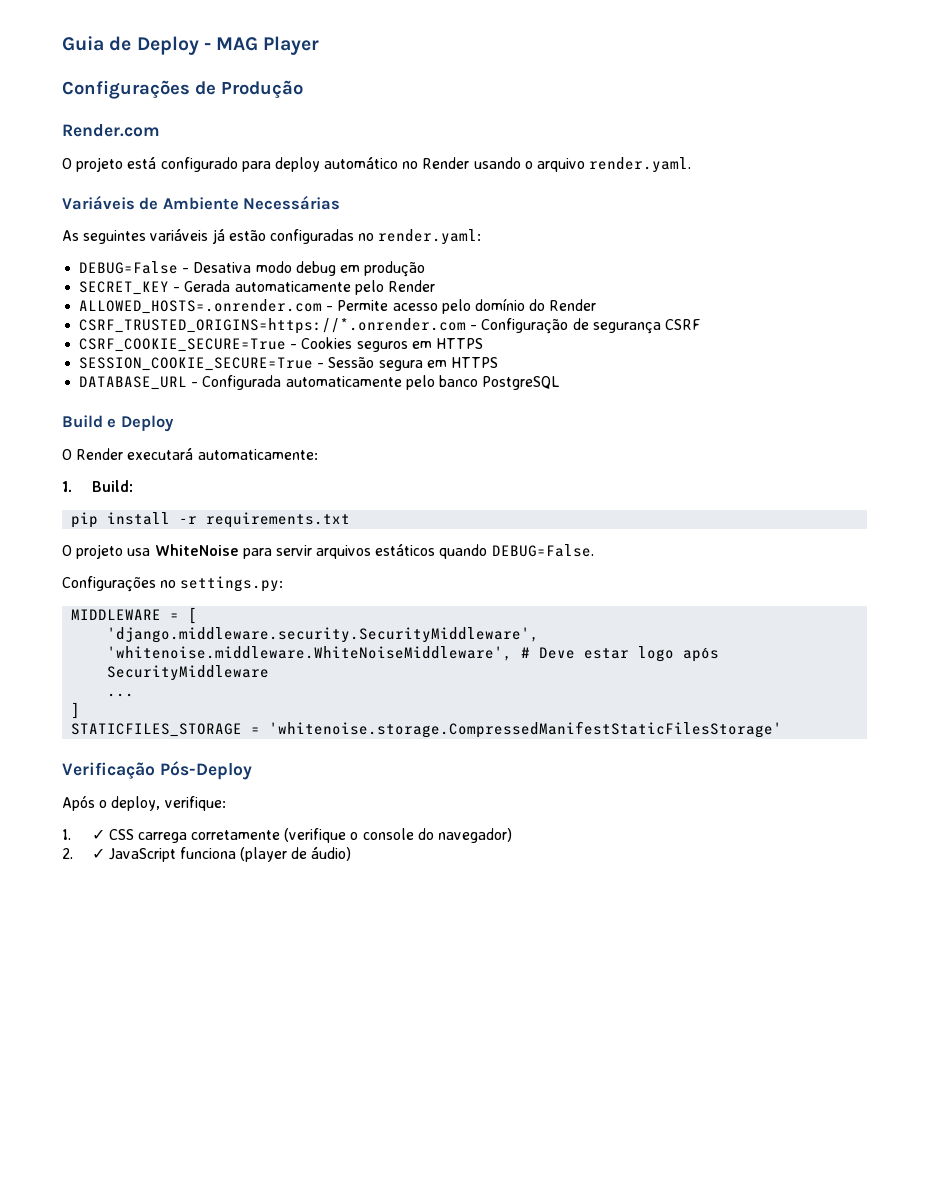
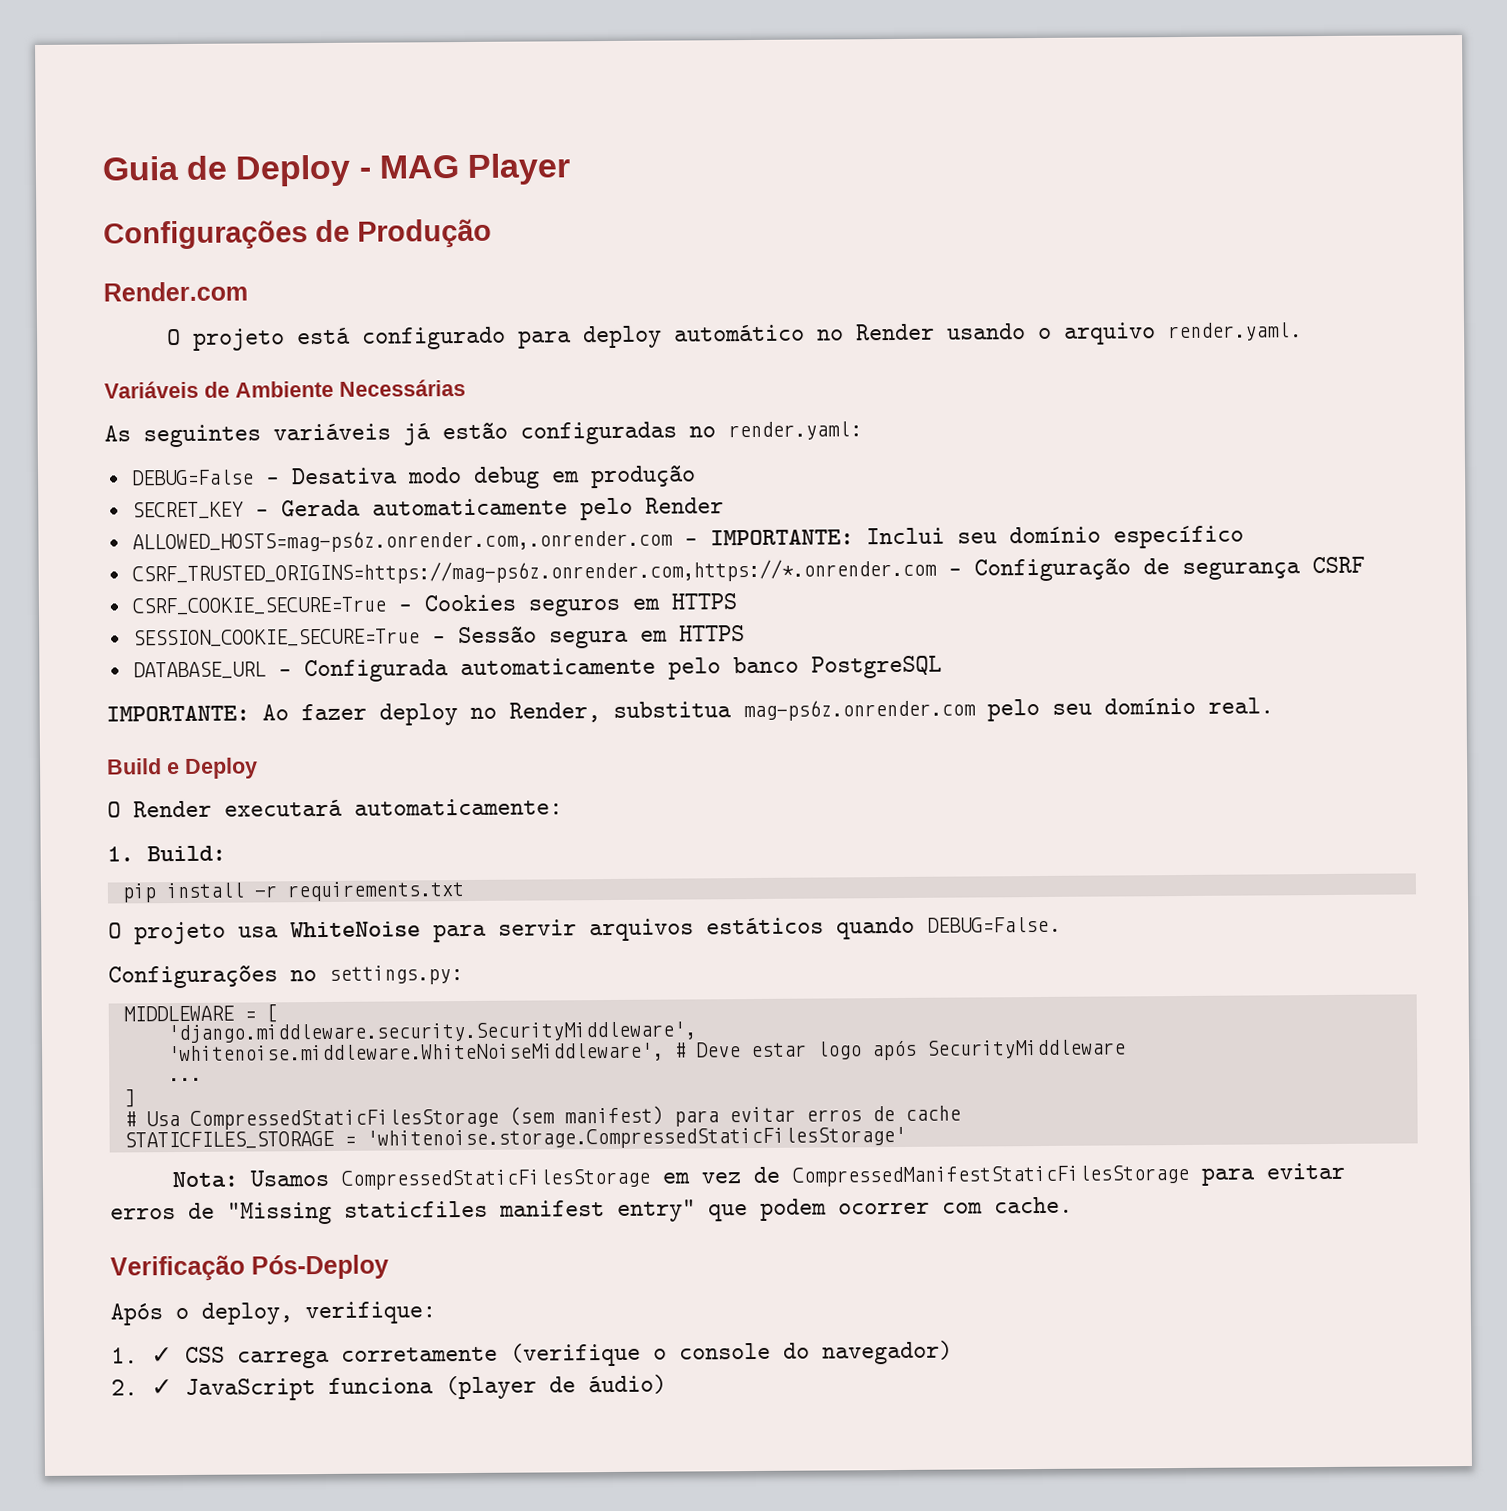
- ALLOWED_HOSTS=.onrender.com - Permite acesso pelo domínio do Render
- CSRF_TRUSTED_ORIGINS=https://*.onrender.com - Configuração de segurança CSRF
+ ALLOWED_HOSTS=mag-ps6z.onrender.com,.onrender.com - IMPORTANTE: Inclui seu domínio específico
+ CSRF_TRUSTED_ORIGINS=https://mag-ps6z.onrender.com,https://*.onrender.com - Configuração de segurança CSRF
+ IMPORTANTE: Ao fazer deploy no Render, substitua mag-ps6z.onrender.com pelo seu domínio real.
- STATICFILES_STORAGE = 'whitenoise.storage.CompressedManifestStaticFilesStorage'
+ # Usa CompressedStaticFilesStorage (sem manifest) para evitar erros de cache
+ STATICFILES_STORAGE = 'whitenoise.storage.CompressedStaticFilesStorage'
+ Nota: Usamos CompressedStaticFilesStorage em vez de CompressedManifestStaticFilesStorage para evitar erros de "Missing staticfiles manifest entry" que podem ocorrer com cache.

